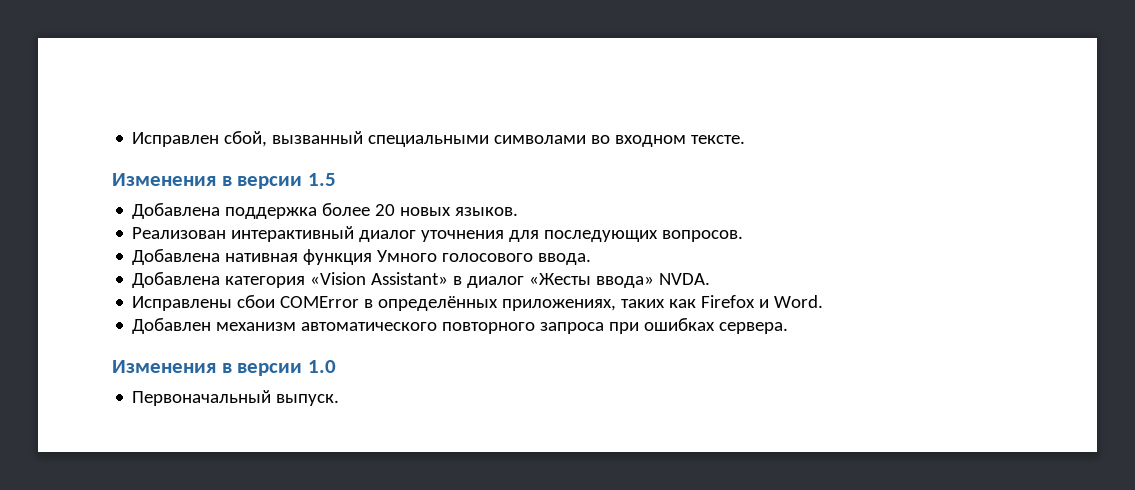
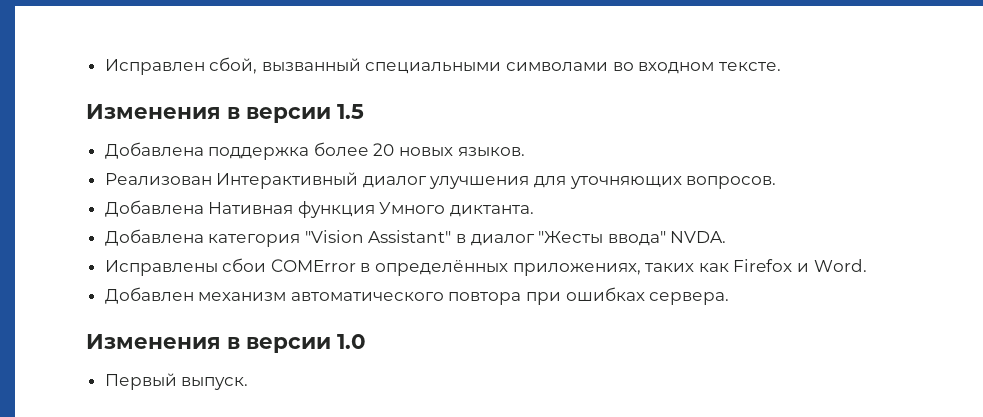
- Реализован интерактивный диалог уточнения для последующих вопросов.
+ Реализован Интерактивный диалог улучшения для уточняющих вопросов.
- Добавлена нативная функция Умного голосового ввода.
+ Добавлена Нативная функция Умного диктанта.
- Добавлена категория «Vision Assistant» в диалог «Жесты ввода» NVDA.
+ Добавлена категория "Vision Assistant" в диалог "Жесты ввода" NVDA.
- Добавлен механизм автоматического повторного запроса при ошибках сервера.
+ Добавлен механизм автоматического повтора при ошибках сервера.
- Первоначальный выпуск.
+ Первый выпуск.

